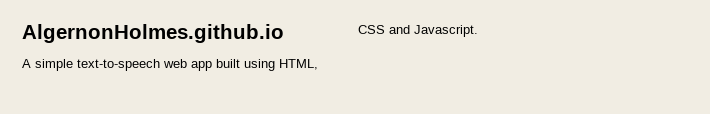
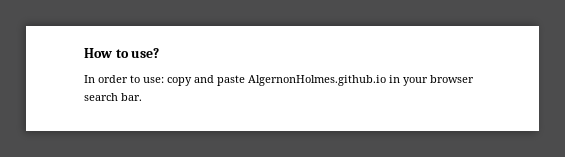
- AlgernonHolmes.github.io
- A simple text-to-speech web app built using HTML, CSS and Javascript.
+ How to use?
+ In order to use: copy and paste AlgernonHolmes.github.io in your browser search bar.

